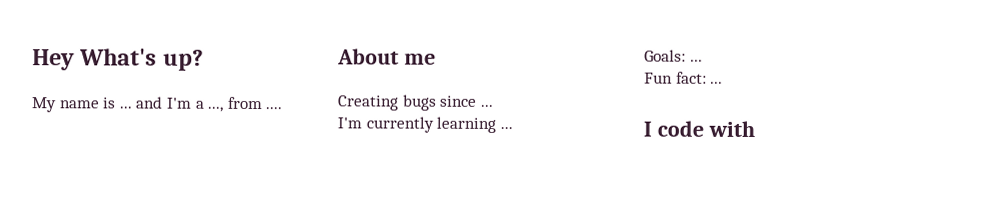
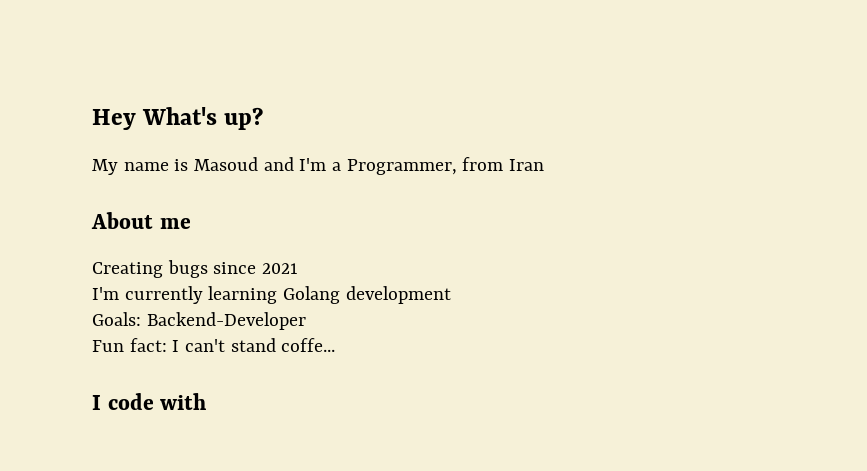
- My name is ... and I'm a ..., from ....
+ My name is Masoud and I'm a Programmer, from Iran
- Creating bugs since ...
+ Creating bugs since 2021
- I'm currently learning ...
+ I'm currently learning Golang development
- Goals: ...
+ Goals: Backend-Developer
- Fun fact: ...
+ Fun fact: I can't stand coffe...

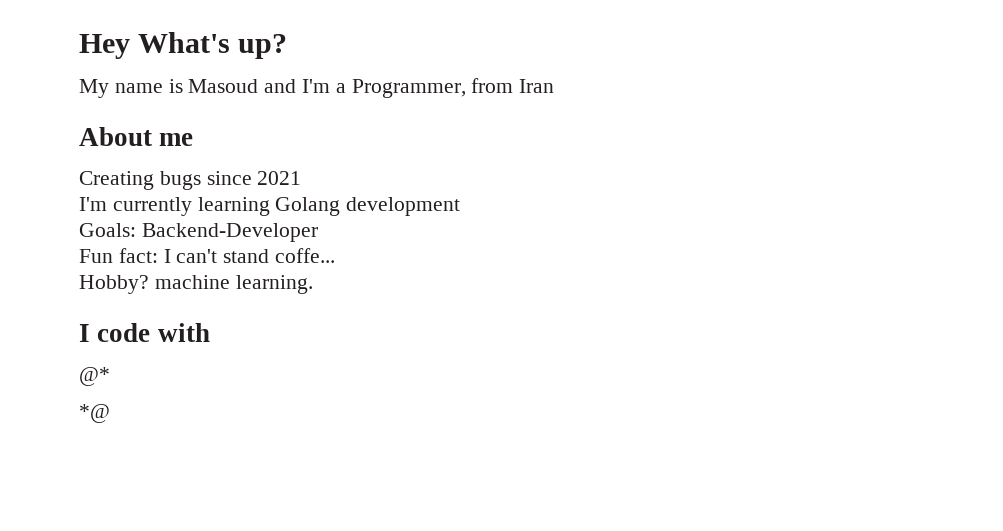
+ Hobby? machine learning.
+ @*
+ *@

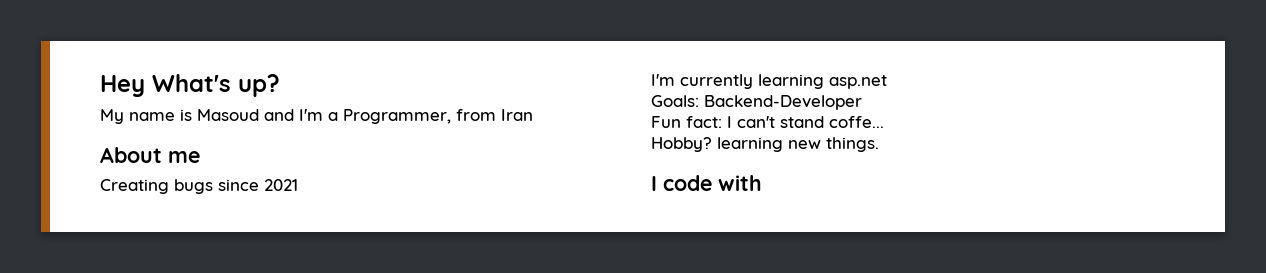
- I'm currently learning Golang development
+ I'm currently learning asp.net
- Hobby? machine learning.
+ Hobby? learning new things.
- @*
- *@

